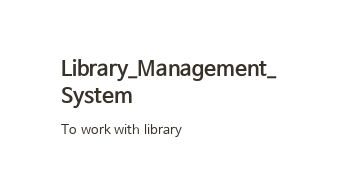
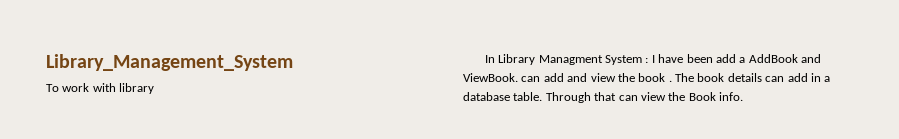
+ In Library Managment System : I have been add a AddBook and ViewBook. can add and view the book . The book details can add in a database table. Through that can view the Book info.

